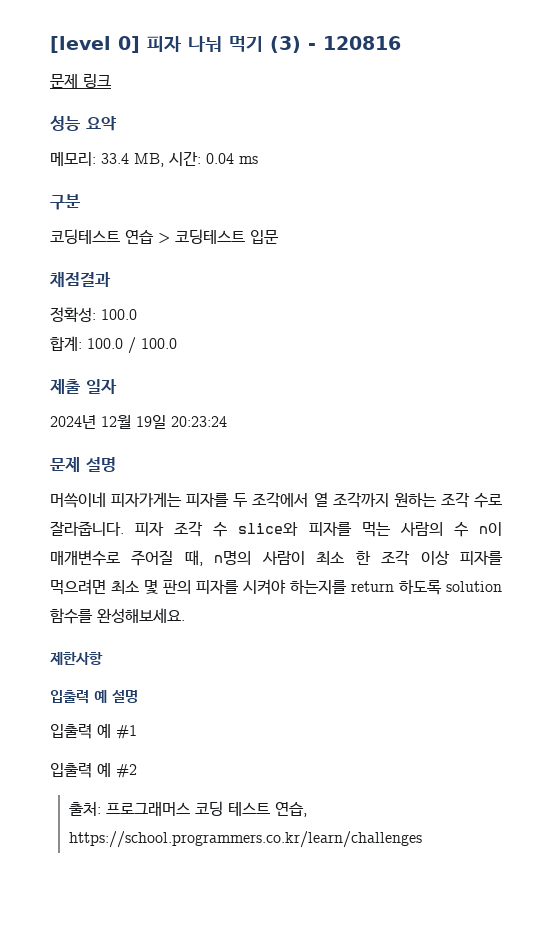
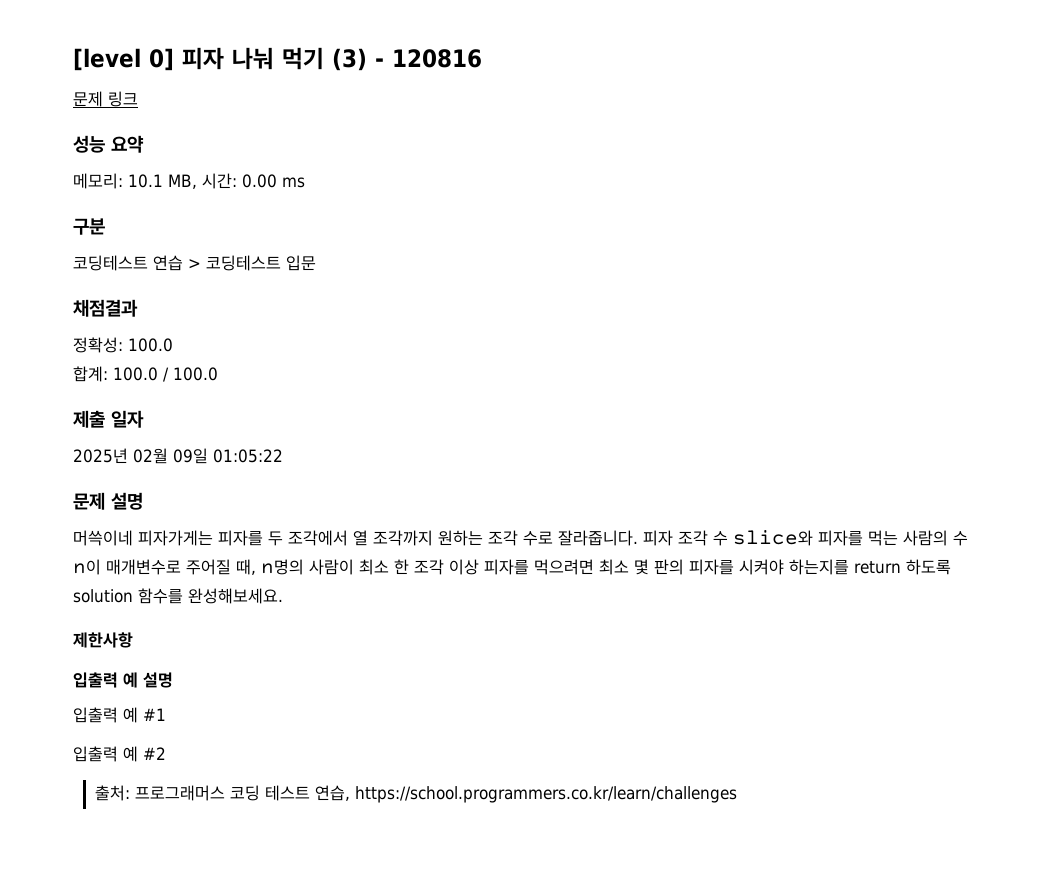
- 메모리: 33.4 MB, 시간: 0.04 ms
+ 메모리: 10.1 MB, 시간: 0.00 ms
- 2024년 12월 19일 20:23:24
+ 2025년 02월 09일 01:05:22

